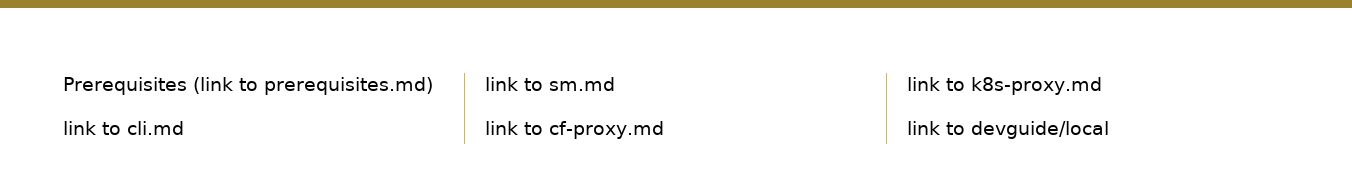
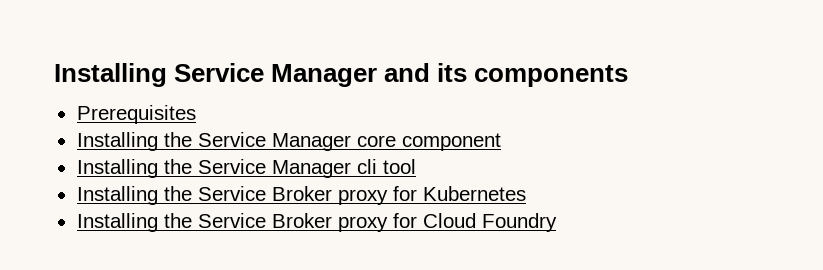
- Prerequisites (link to prerequisites.md)
- link to cli.md
- link to sm.md
- link to cf-proxy.md
- link to k8s-proxy.md
- link to devguide/local
+ Installing Service Manager and its components
+ Prerequisites
+ Installing the Service Manager core component
+ Installing the Service Manager cli tool
+ Installing the Service Broker proxy for Kubernetes
+ Installing the Service Broker proxy for Cloud Foundry

